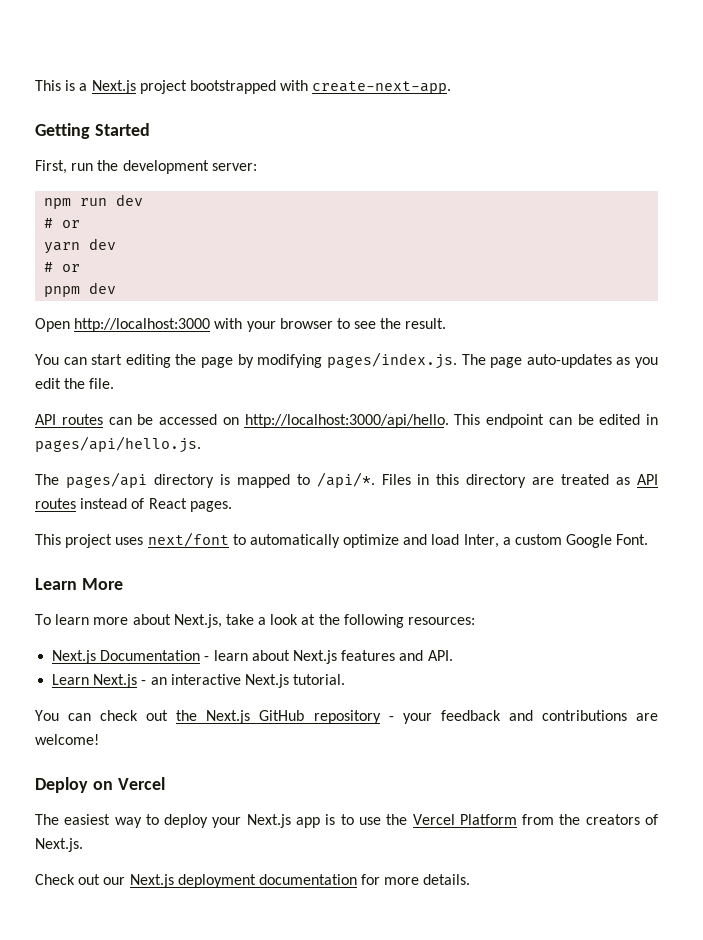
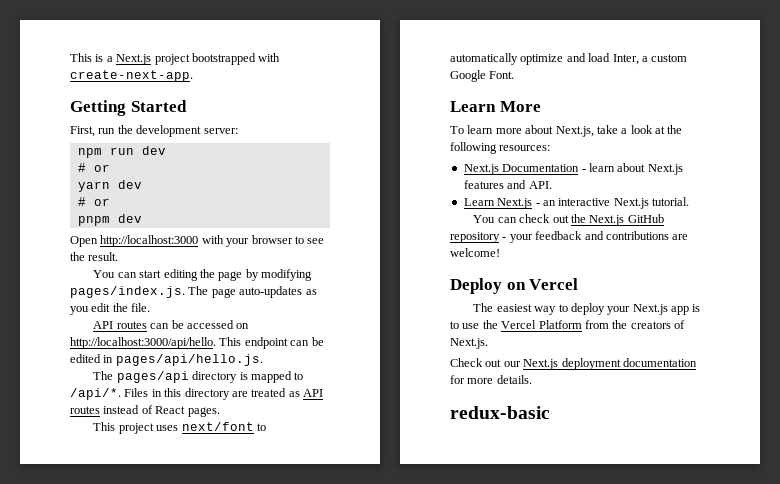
+ redux-basic

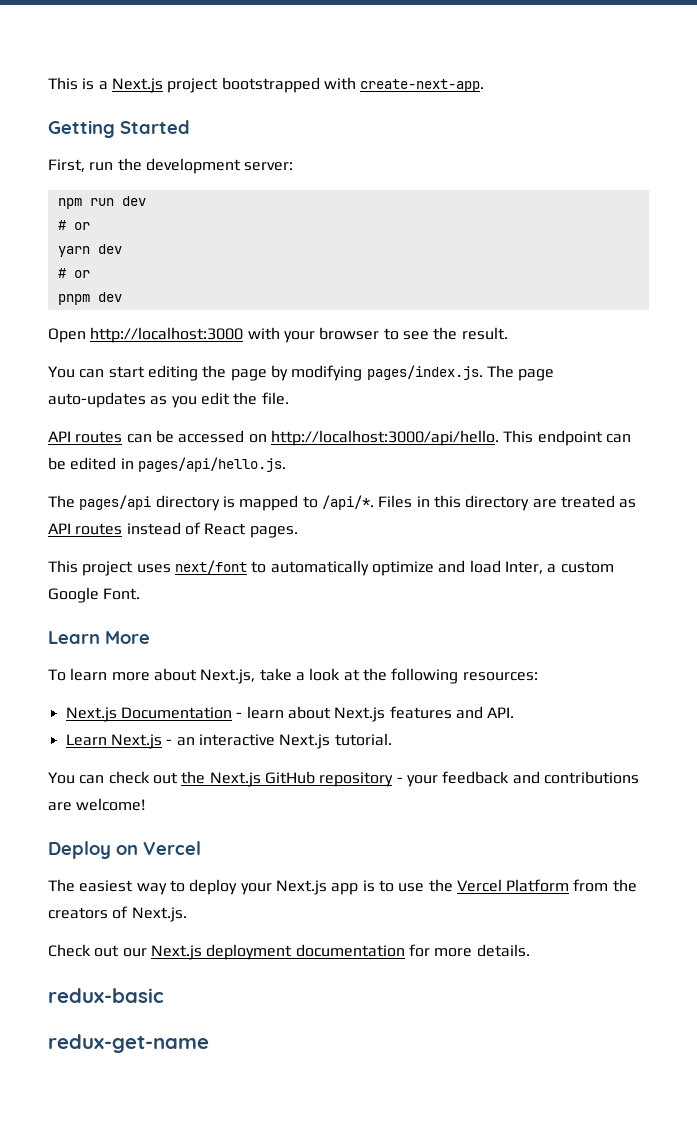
+ redux-get-name

